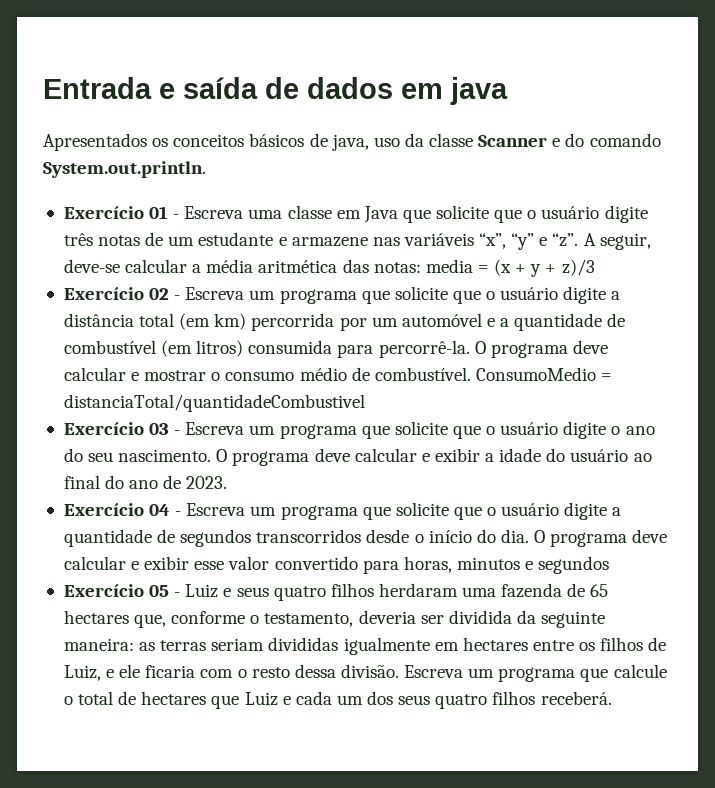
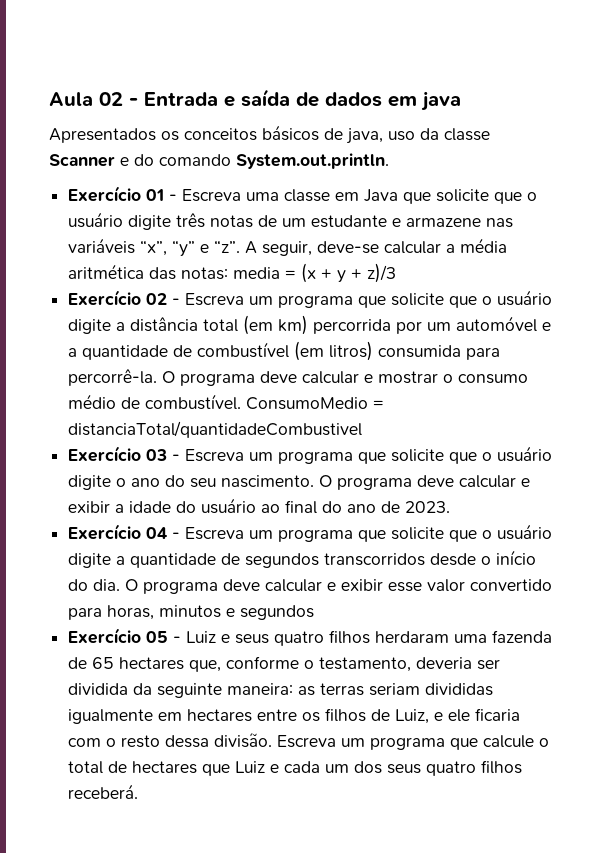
- Entrada e saída de dados em java
+ Aula 02 - Entrada e saída de dados em java

